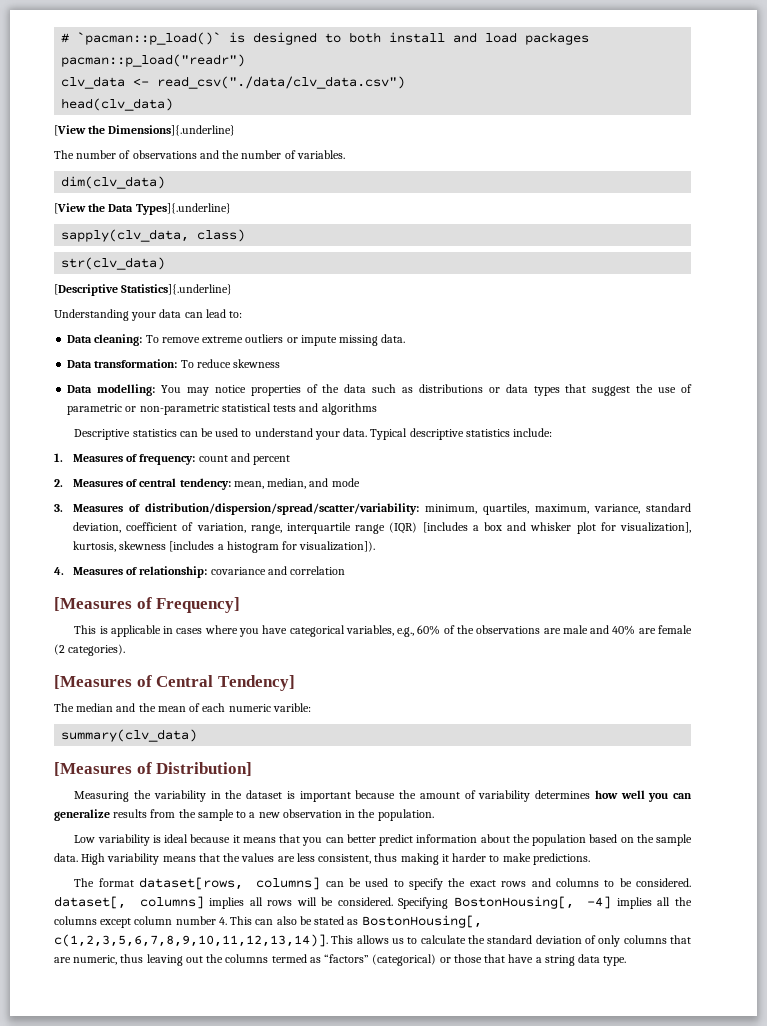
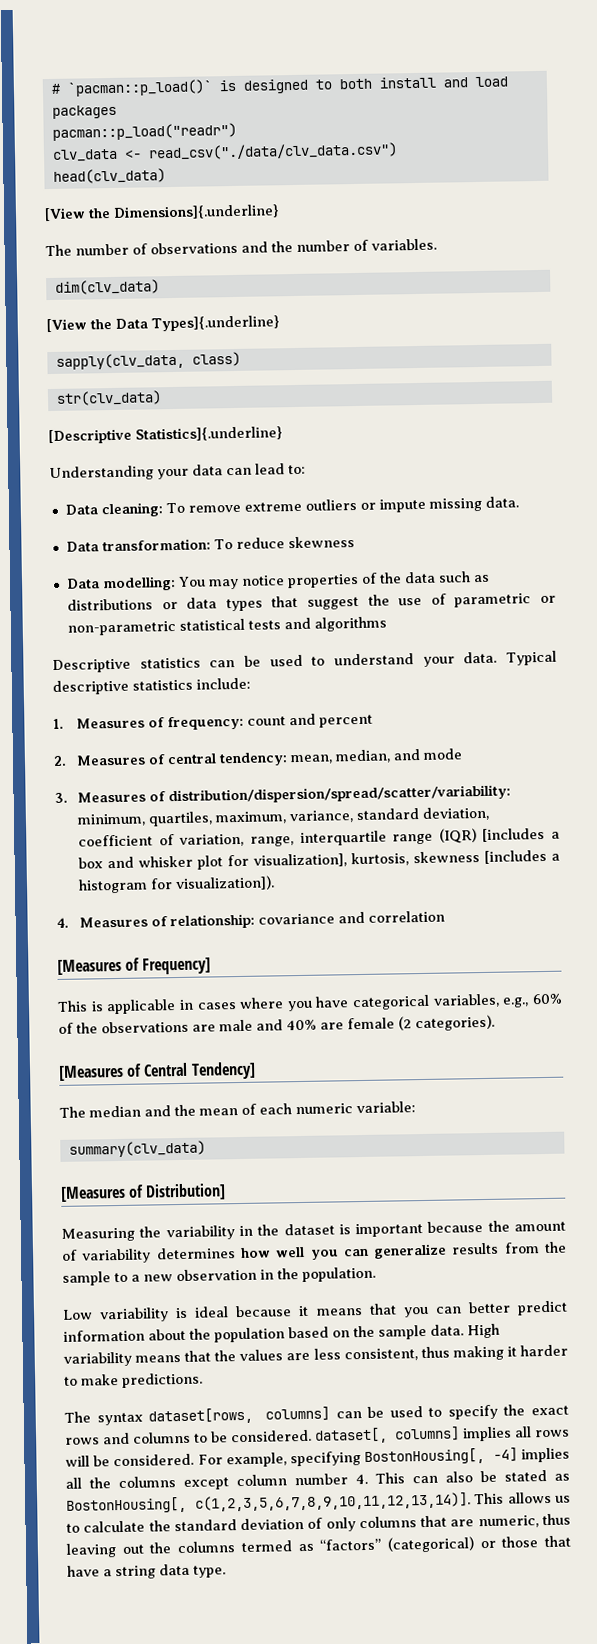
- The median and the mean of each numeric varible:
+ The median and the mean of each numeric variable:
- The format dataset[rows, columns] can be used to specify the exact rows and columns to be considered. dataset[, columns] implies all rows will be considered.
+ The syntax dataset[rows, columns] can be used to specify the exact rows and columns to be considered. dataset[, columns] implies all rows will be considered.
- Specifying BostonHousing[, -4] implies all the columns except column number 4. This can also be stated as BostonHousing[, c(1,2,3,5,6,7,8,9,10,11,12,13,14)].
+ For example, specifying BostonHousing[, -4] implies all the columns except column number 4. This can also be stated as BostonHousing[, c(1,2,3,5,6,7,8,9,10,11,12,13,14)].

